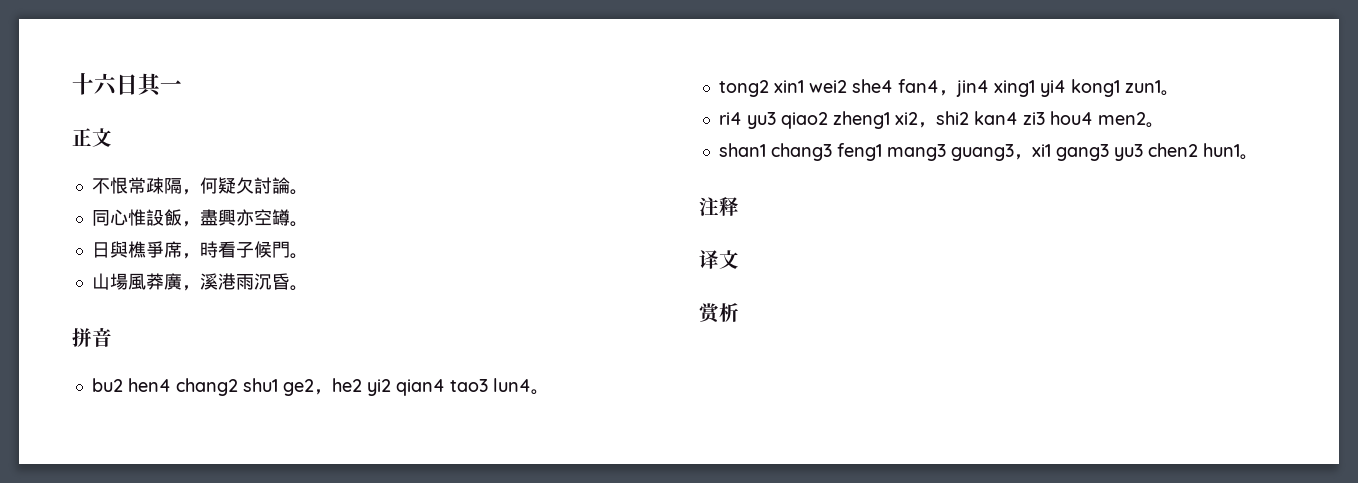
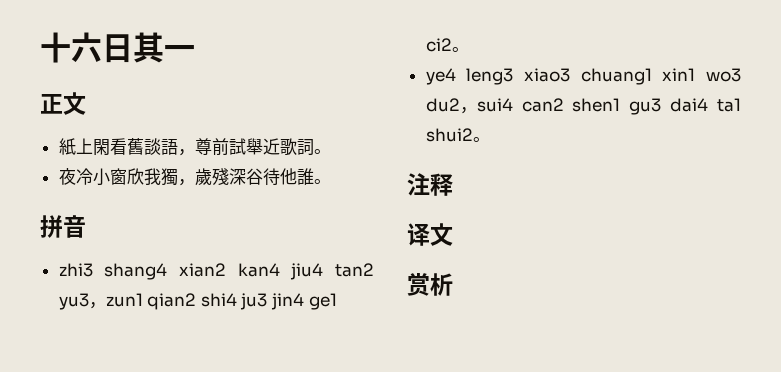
- 不恨常疎隔，何疑欠討論。
- 同心惟設飯，盡興亦空罇。
- 日與樵爭席，時看子候門。
- 山場風莽廣，溪港雨沉昏。
+ 紙上閑看舊談語，尊前試舉近歌詞。
+ 夜冷小窗欣我獨，歲殘深谷待他誰。
  拼音
- bu2 hen4 chang2 shu1 ge2，he2 yi2 qian4 tao3 lun4。
- tong2 xin1 wei2 she4 fan4，jin4 xing1 yi4 kong1 zun1。
- ri4 yu3 qiao2 zheng1 xi2，shi2 kan4 zi3 hou4 men2。
- shan1 chang3 feng1 mang3 guang3，xi1 gang3 yu3 chen2 hun1。
+ zhi3 shang4 xian2 kan4 jiu4 tan2 yu3，zun1 qian2 shi4 ju3 jin4 ge1 ci2。
+ ye4 leng3 xiao3 chuang1 xin1 wo3 du2，sui4 can2 shen1 gu3 dai4 ta1 shui2。

